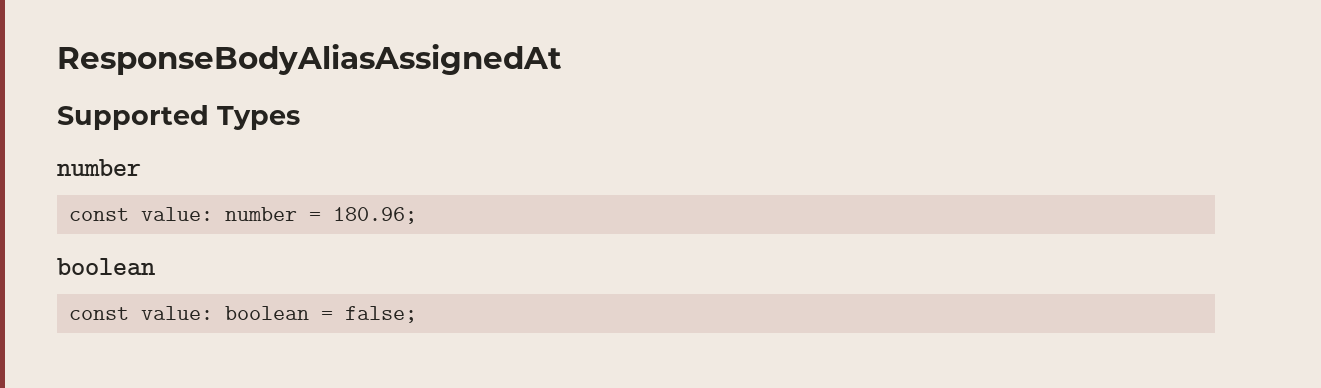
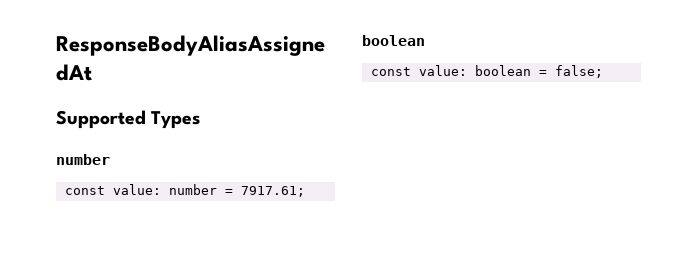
- const value: number = 180.96;
+ const value: number = 7917.61;

